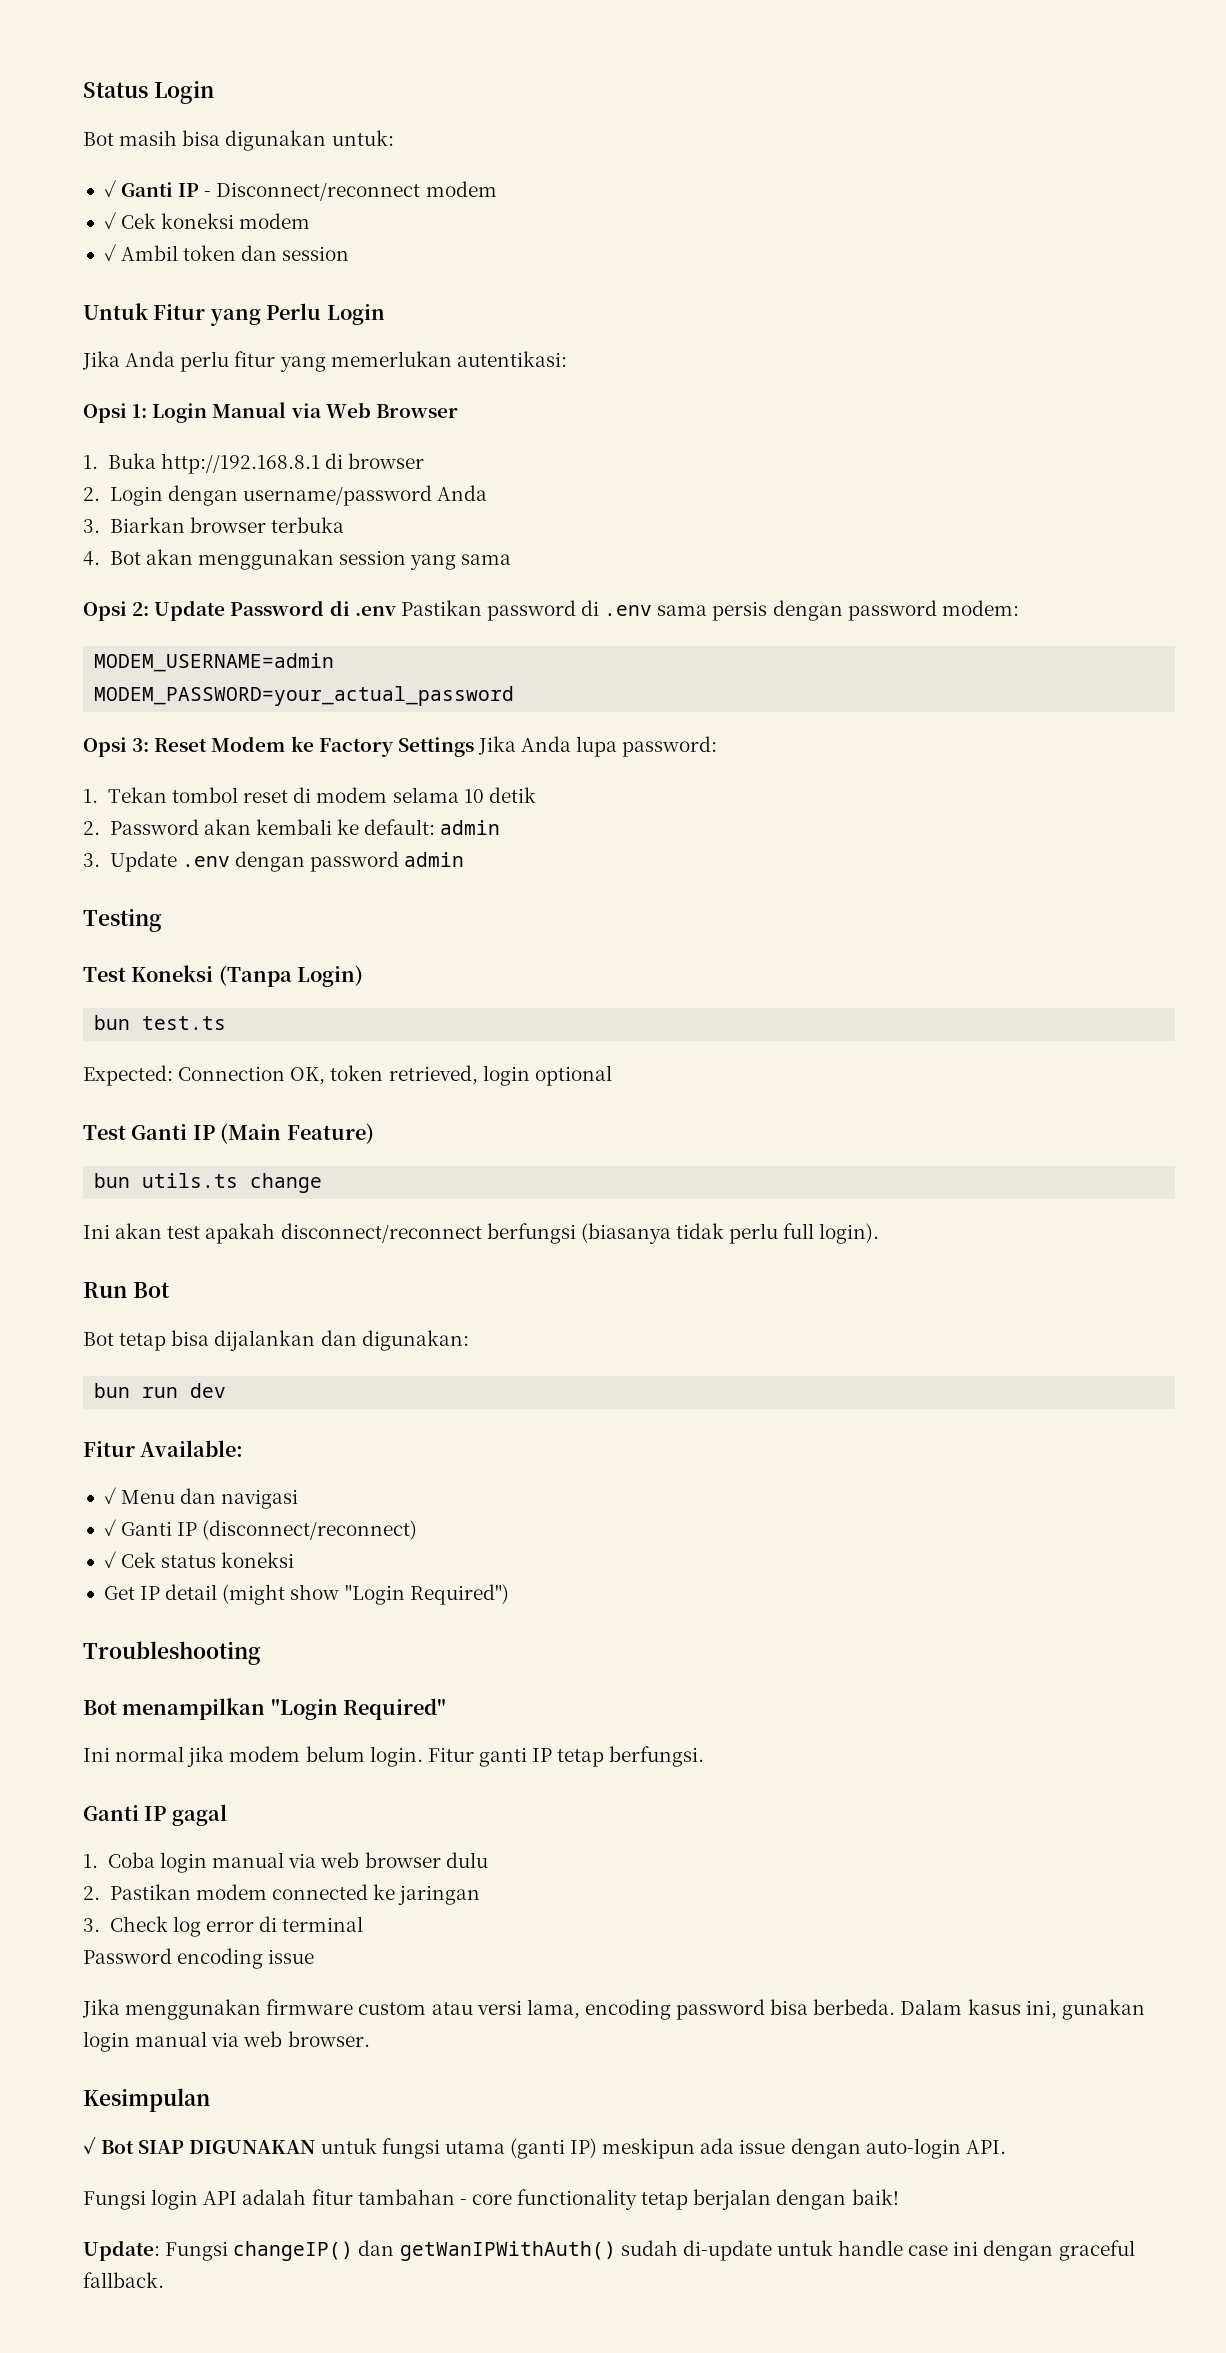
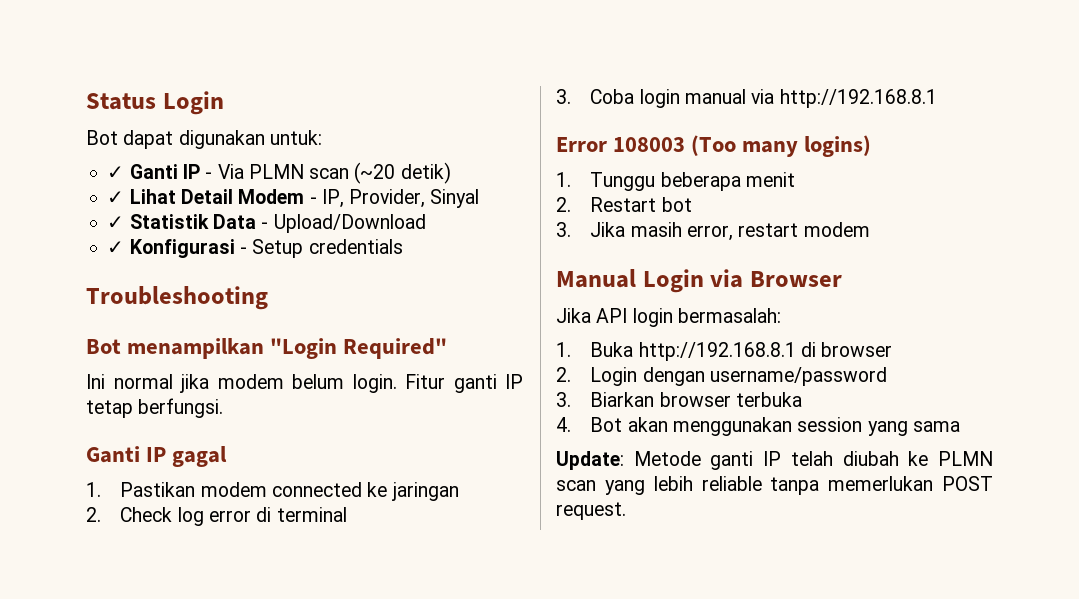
- Bot masih bisa digunakan untuk:
+ Bot dapat digunakan untuk:
- ✓ Ganti IP - Disconnect/reconnect modem
- ✓ Cek koneksi modem
- ✓ Ambil token dan session
- Untuk Fitur yang Perlu Login
- Jika Anda perlu fitur yang memerlukan autentikasi:
- Opsi 1: Login Manual via Web Browser
- 1. Buka http://192.168.8.1 di browser
- 2. Login dengan username/password Anda
- 3. Biarkan browser terbuka
- 4. Bot akan menggunakan session yang sama
- Opsi 2: Update Password di .env Pastikan password di .env sama persis dengan password modem:
- MODEM_USERNAME=admin
- MODEM_PASSWORD=your_actual_password
- Opsi 3: Reset Modem ke Factory Settings Jika Anda lupa password:
- 1. Tekan tombol reset di modem selama 10 detik
- 2. Password akan kembali ke default: admin
- 3. Update .env dengan password admin
- Testing
- Test Koneksi (Tanpa Login)
- bun test.ts
- Expected: Connection OK, token retrieved, login optional
- Test Ganti IP (Main Feature)
- bun utils.ts change
- Ini akan test apakah disconnect/reconnect berfungsi (biasanya tidak perlu full login).
- Run Bot
- Bot tetap bisa dijalankan dan digunakan:
- bun run dev
- Fitur Available:
- ✓ Menu dan navigasi
- ✓ Ganti IP (disconnect/reconnect)
- ✓ Cek status koneksi
- Get IP detail (might show "Login Required")
+ ✓ Ganti IP - Via PLMN scan (~20 detik)
+ ✓ Lihat Detail Modem - IP, Provider, Sinyal
+ ✓ Statistik Data - Upload/Download
+ ✓ Konfigurasi - Setup credentials
- 1. Coba login manual via web browser dulu
- 2. Pastikan modem connected ke jaringan
+ 1. Pastikan modem connected ke jaringan
- 3. Check log error di terminal
+ 2. Check log error di terminal
- Password encoding issue
- Jika menggunakan firmware custom atau versi lama, encoding password bisa berbeda. Dalam kasus ini, gunakan login manual via web browser.
- Kesimpulan
- ✓ Bot SIAP DIGUNAKAN untuk fungsi utama (ganti IP) meskipun ada issue dengan auto-login API.
- Fungsi login API adalah fitur tambahan - core functionality tetap berjalan dengan baik!
- Update: Fungsi changeIP() dan getWanIPWithAuth() sudah di-update untuk handle case ini dengan graceful fallback.
+ 3. Coba login manual via http://192.168.8.1
+ Error 108003 (Too many logins)
+ 1. Tunggu beberapa menit
+ 2. Restart bot
+ 3. Jika masih error, restart modem
+ Manual Login via Browser
+ Jika API login bermasalah:
+ 1. Buka http://192.168.8.1 di browser
+ 2. Login dengan username/password
+ 3. Biarkan browser terbuka
+ 4. Bot akan menggunakan session yang sama
+ Update: Metode ganti IP telah diubah ke PLMN scan yang lebih reliable tanpa memerlukan POST request.

